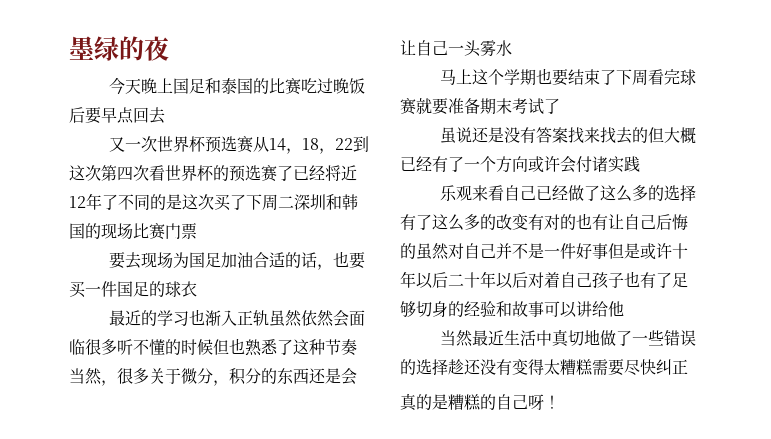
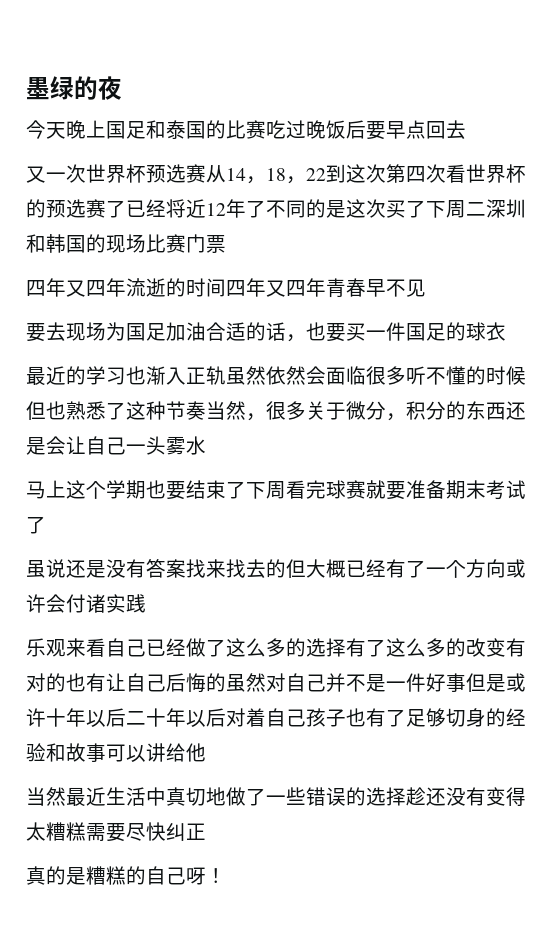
+ 四年又四年流逝的时间四年又四年青春早不见

